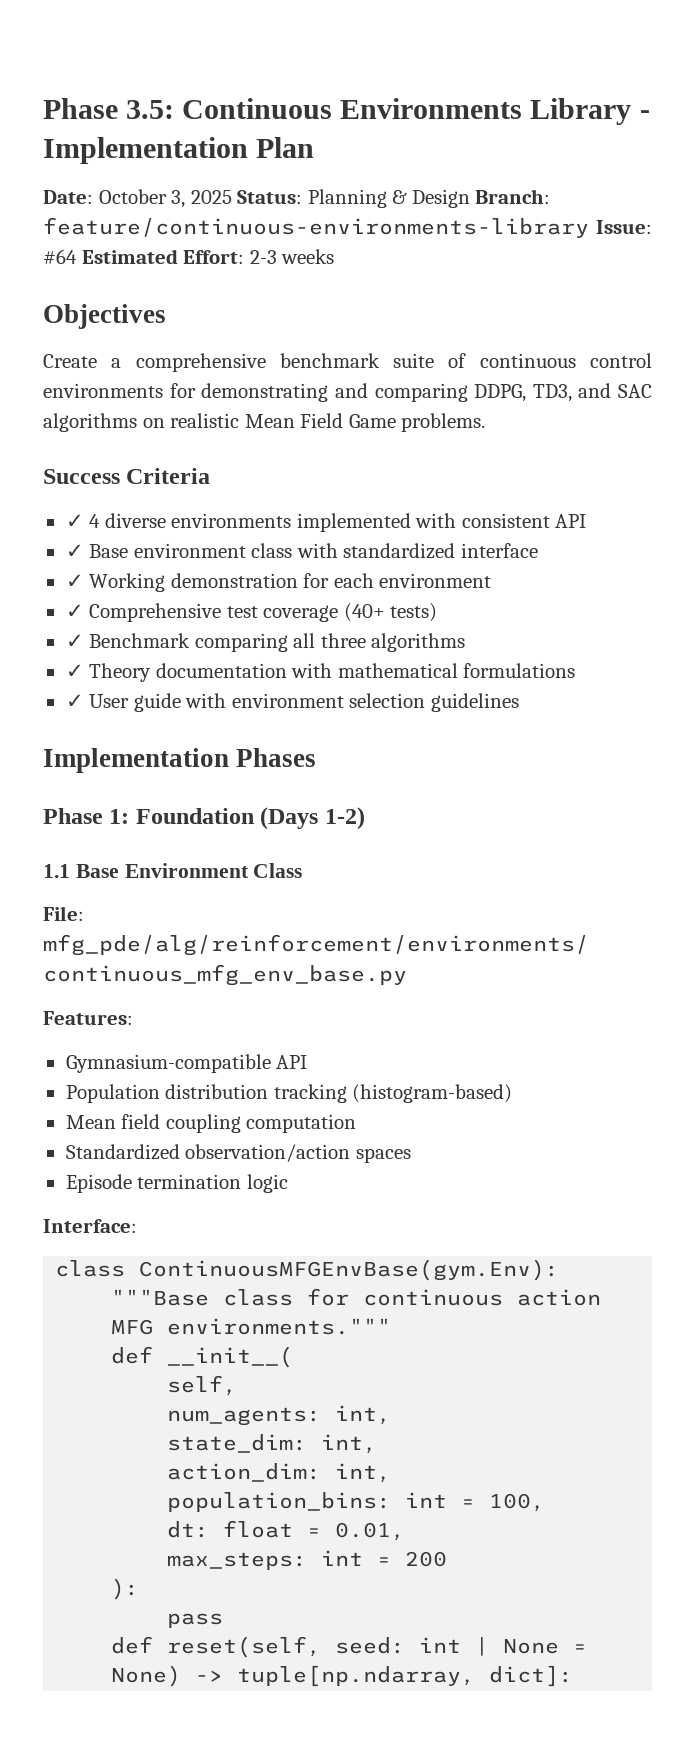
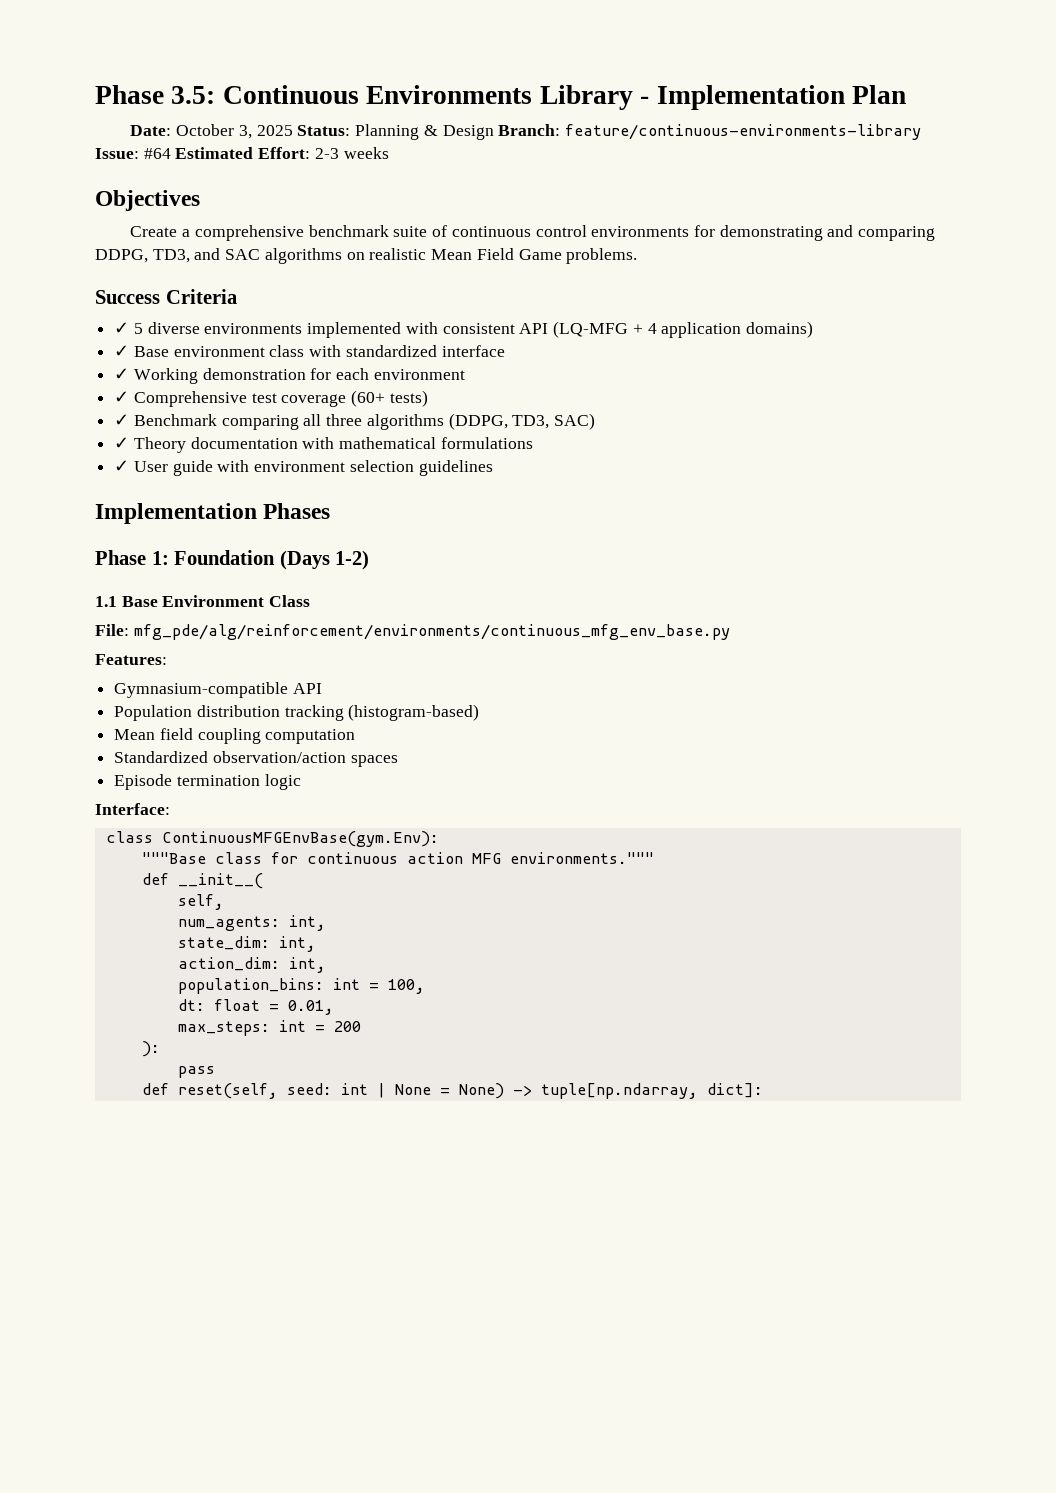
- ✓ 4 diverse environments implemented with consistent API
+ ✓ 5 diverse environments implemented with consistent API (LQ-MFG + 4 application domains)
- ✓ Comprehensive test coverage (40+ tests)
+ ✓ Comprehensive test coverage (60+ tests)
- ✓ Benchmark comparing all three algorithms
+ ✓ Benchmark comparing all three algorithms (DDPG, TD3, SAC)

